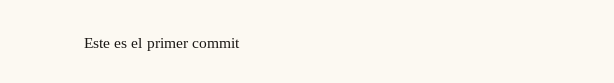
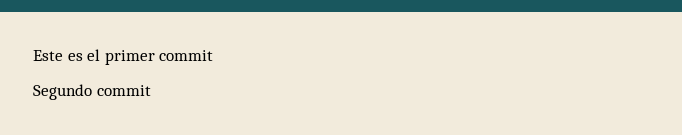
+ Segundo commit

